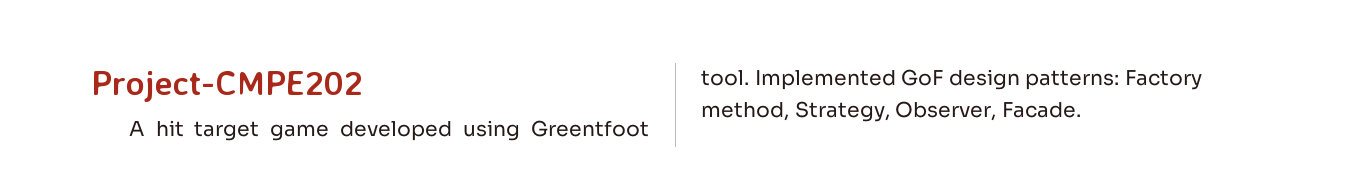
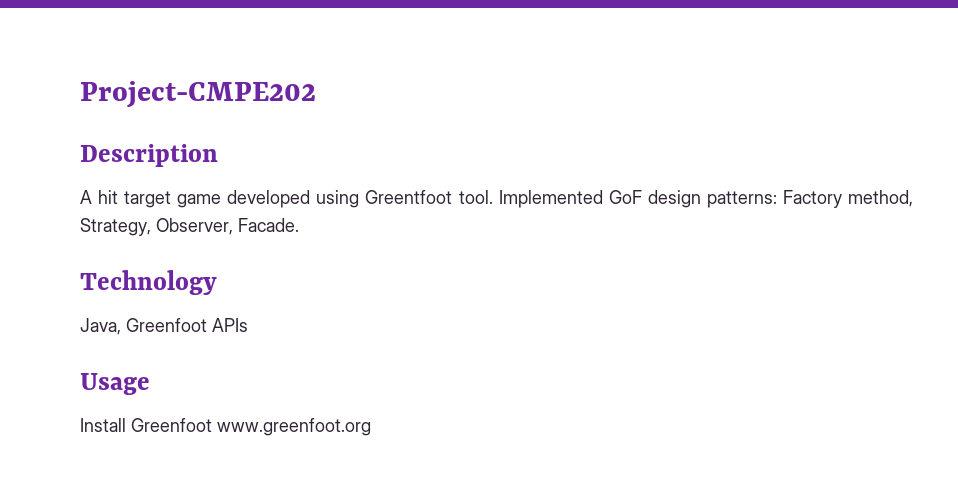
+ Description
+ Technology
+ Java, Greenfoot APIs
+ Usage
+ Install Greenfoot www.greenfoot.org

